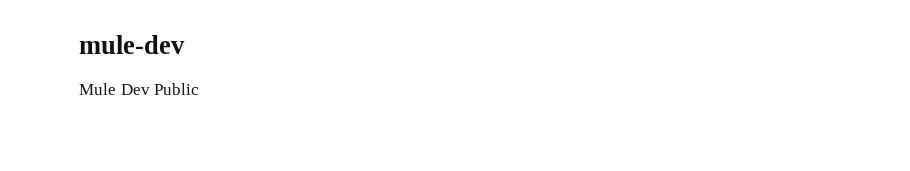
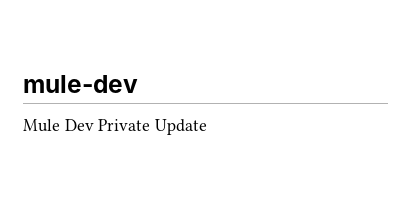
- Mule Dev Public
+ Mule Dev Private Update

